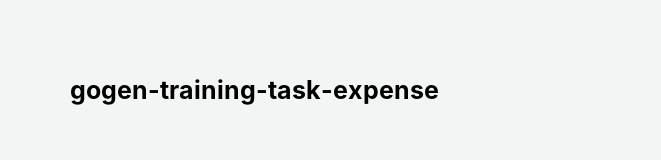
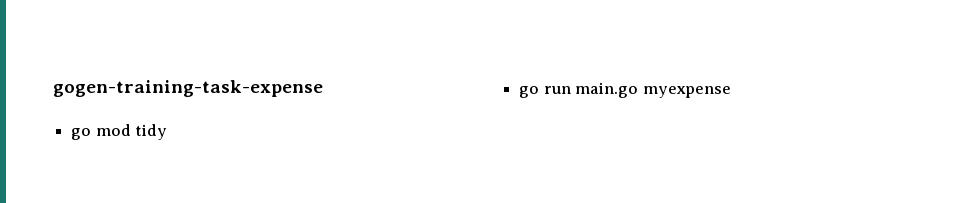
+ go mod tidy
+ go run main.go myexpense

